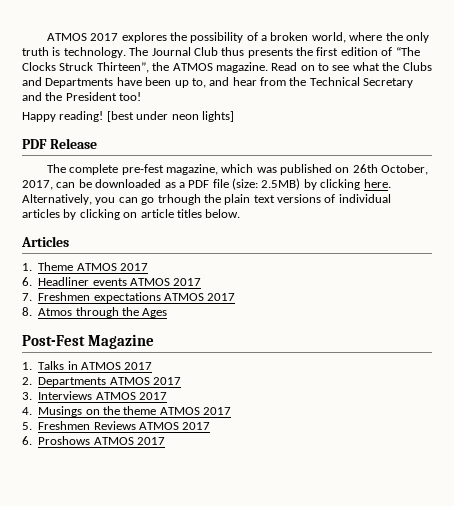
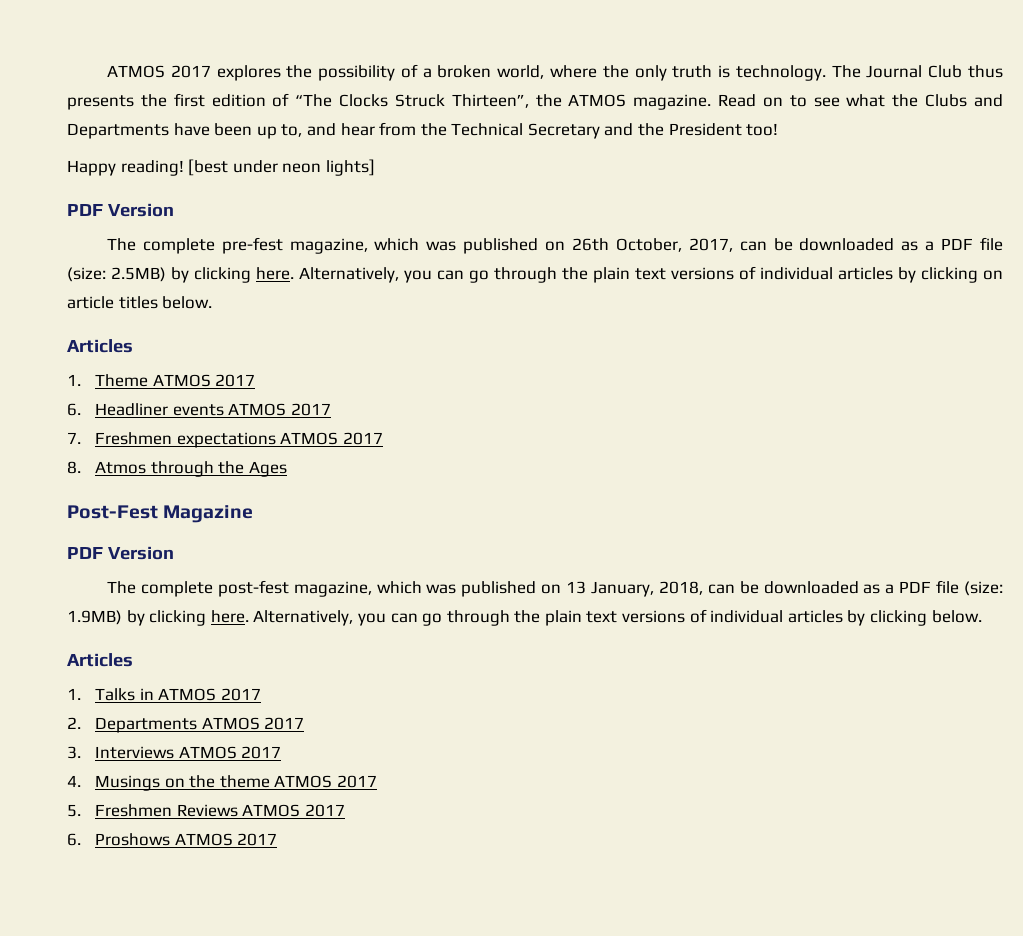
  [best under neon lights]
- PDF Release
+ PDF Version
- Alternatively, you can go trhough the plain text versions of individual articles by clicking on article titles below.
+ Alternatively, you can go through the plain text versions of individual articles by clicking on article titles below.
  Post-Fest Magazine
+ PDF Version
+ The complete post-fest magazine, which was published on 13 January, 2018, can be downloaded as a PDF file (size: 1.9MB) by clicking here. Alternatively, you can go through the plain text versions of individual articles by clicking below.
+ Articles

